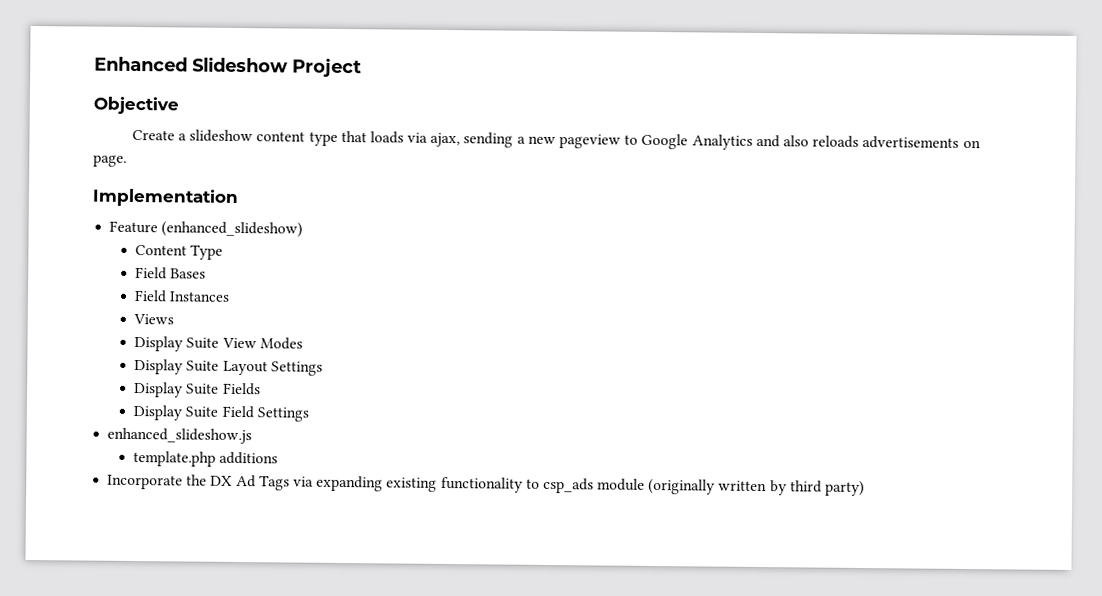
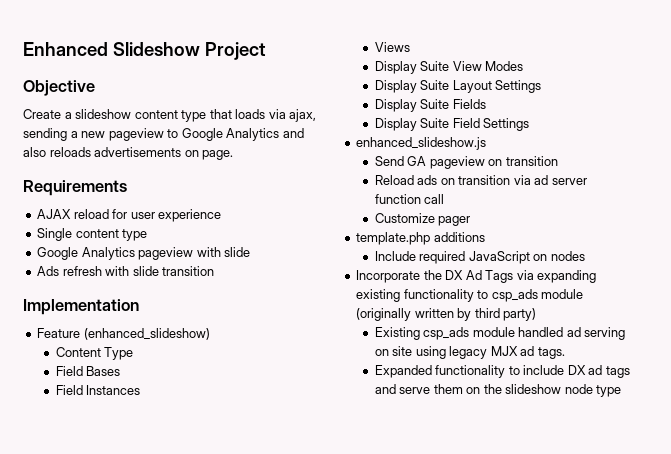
+ Requirements
+ AJAX reload for user experience
+ Single content type
+ Google Analytics pageview with slide
+ Ads refresh with slide transition
+ Send GA pageview on transition
+ Reload ads on transition via ad server function call
+ Customize pager
  template.php additions
+ Include required JavaScript on nodes
+ Existing csp_ads module handled ad serving on site using legacy MJX ad tags.
+ Expanded functionality to include DX ad tags and serve them on the slideshow node type

